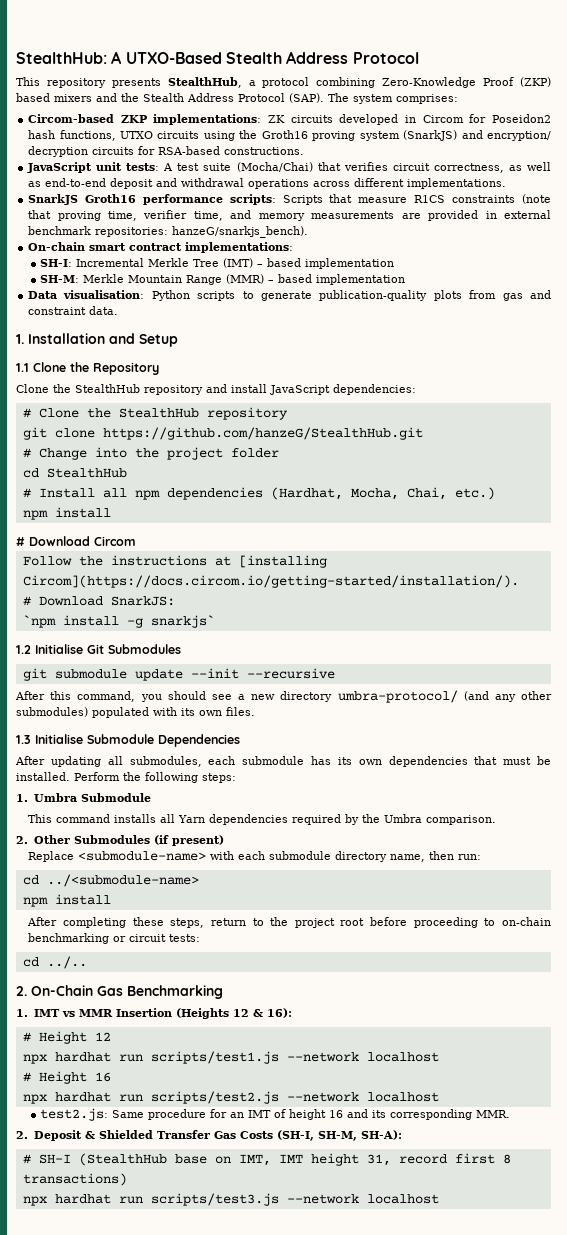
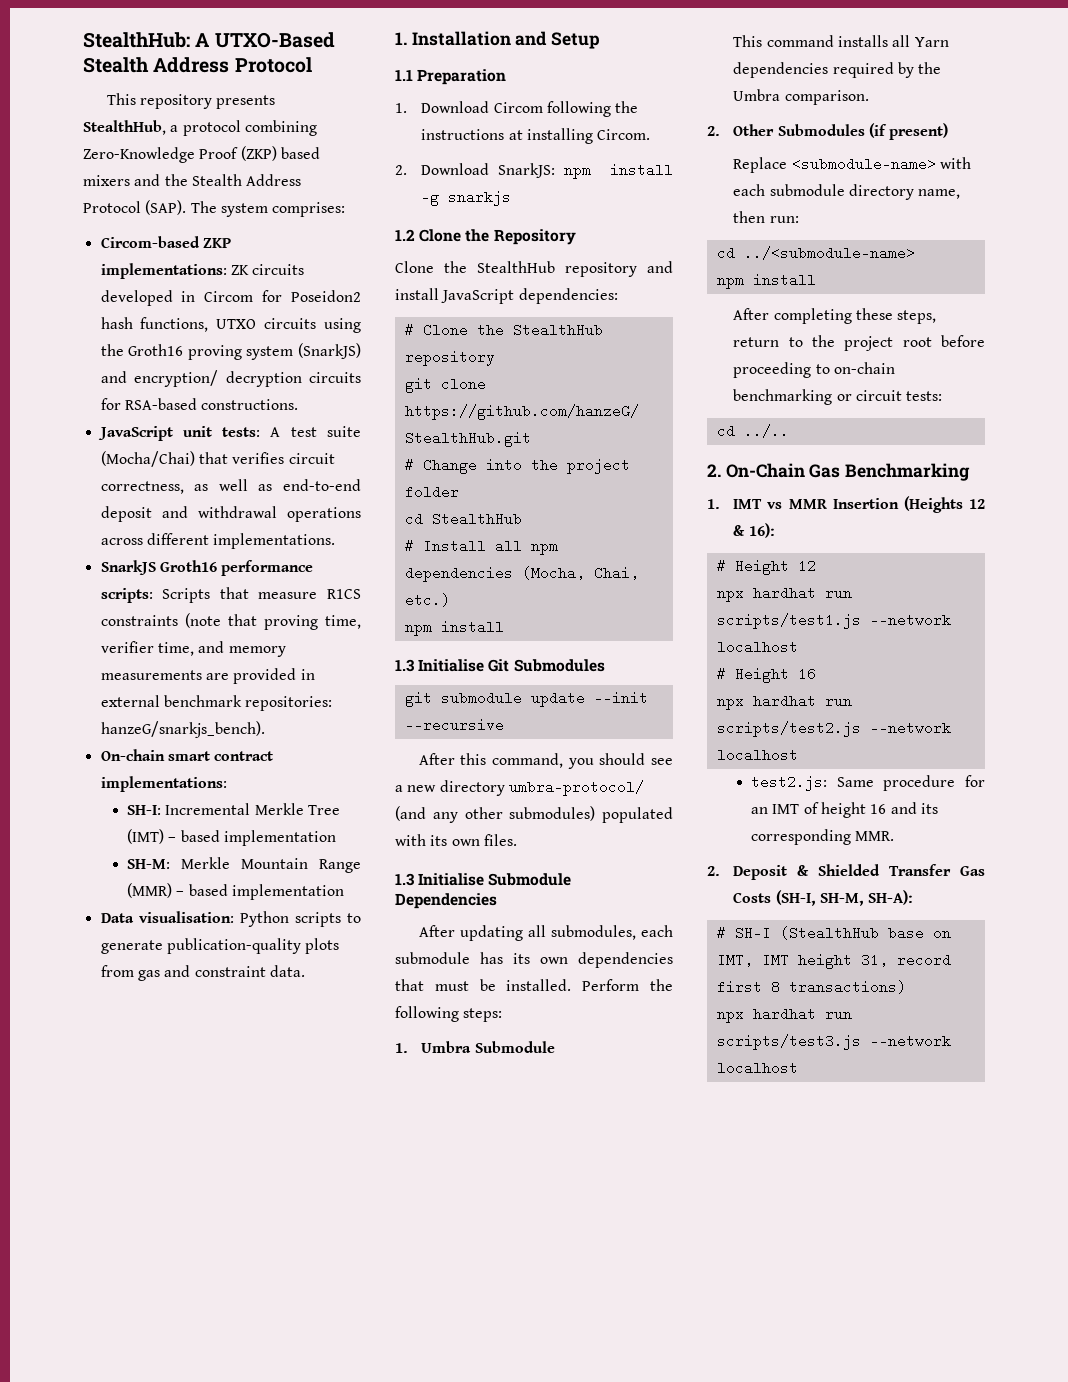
- 1.1 Clone the Repository
+ 1.1 Preparation
+ 1. Download Circom following the instructions at installing Circom.
+ 2. Download SnarkJS: npm install -g snarkjs
+ 1.2 Clone the Repository
- # Install all npm dependencies (Hardhat, Mocha, Chai, etc.)
+ # Install all npm dependencies (Mocha, Chai, etc.)
- # Download Circom
- Follow the instructions at [installing Circom](https://docs.circom.io/getting-started/installation/).
- # Download SnarkJS:
- `npm install -g snarkjs`
- 1.2 Initialise Git Submodules
+ 1.3 Initialise Git Submodules

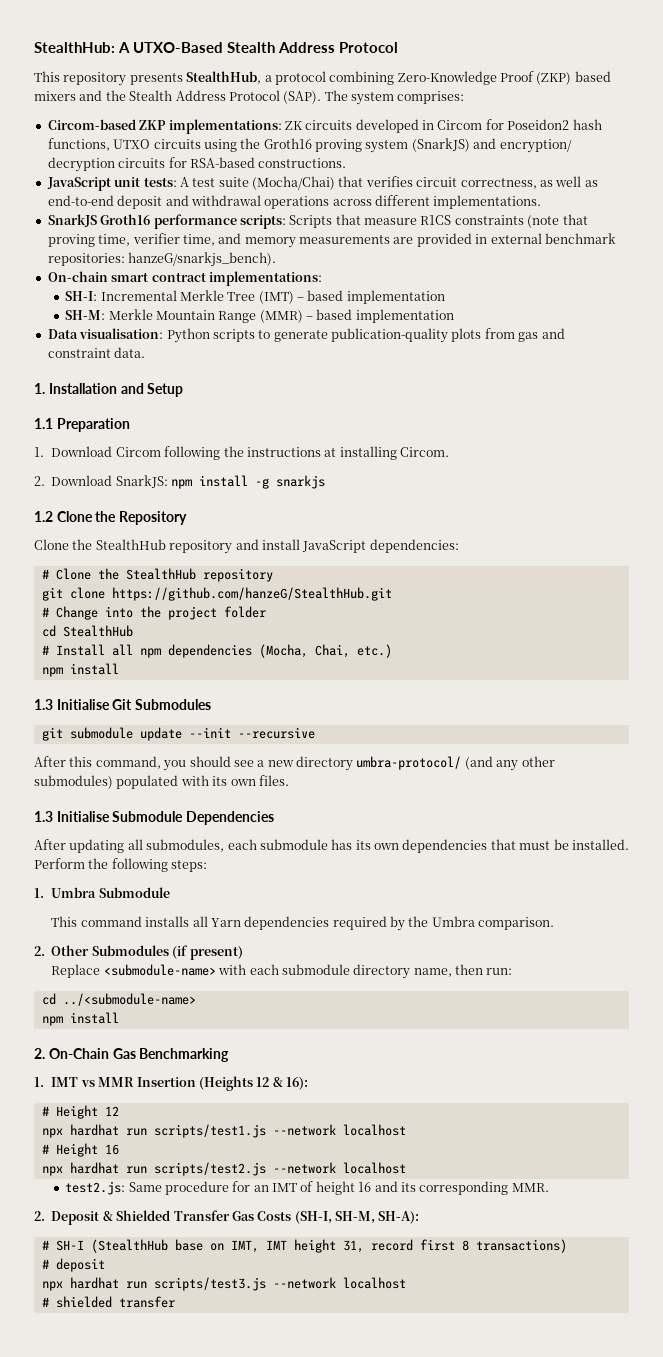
- After completing these steps, return to the project root before proceeding to on-chain benchmarking or circuit tests:
- cd ../..
+ # deposit
+ # shielded transfer

